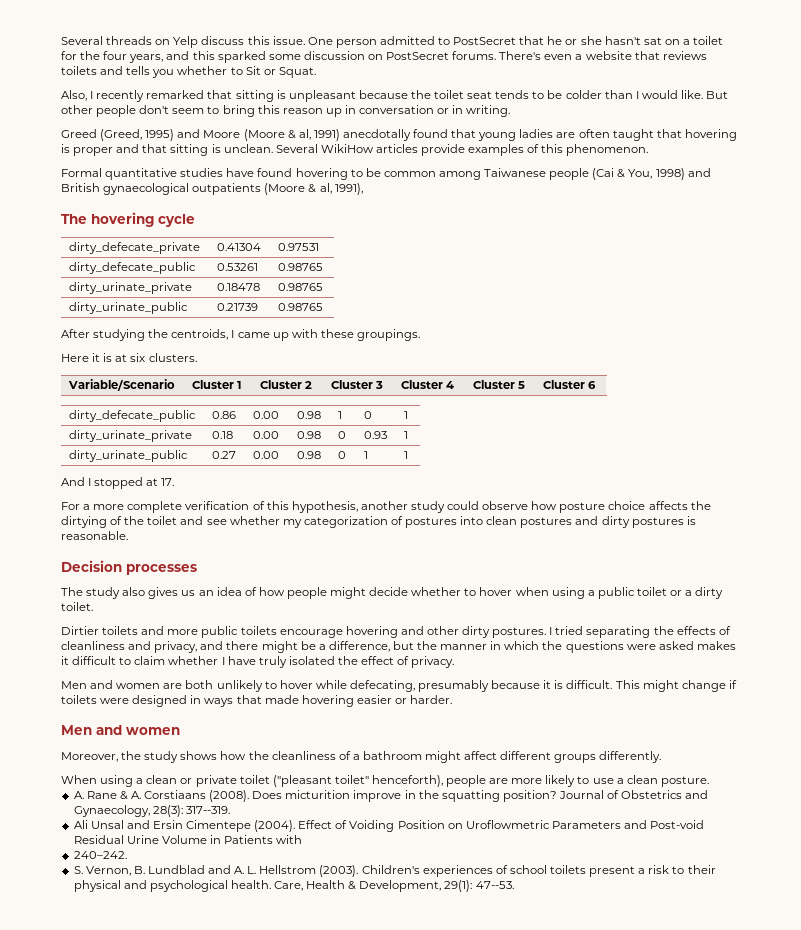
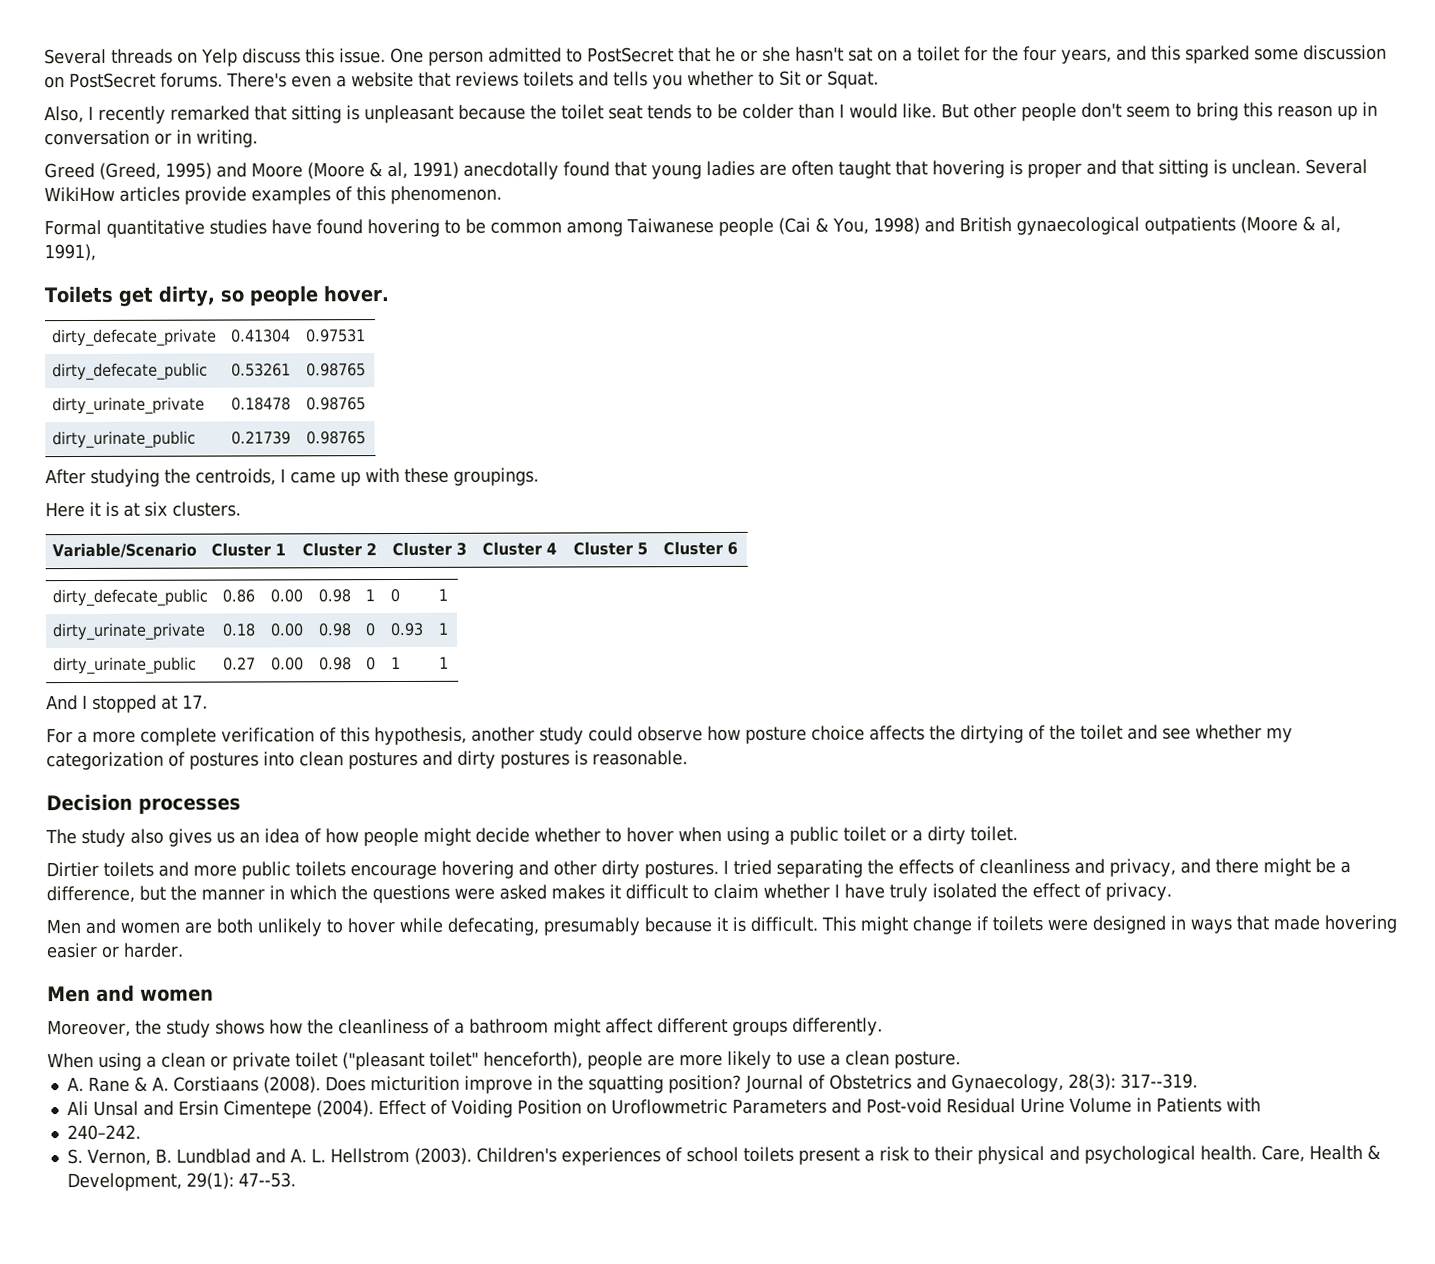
- The hovering cycle
+ Toilets get dirty, so people hover.

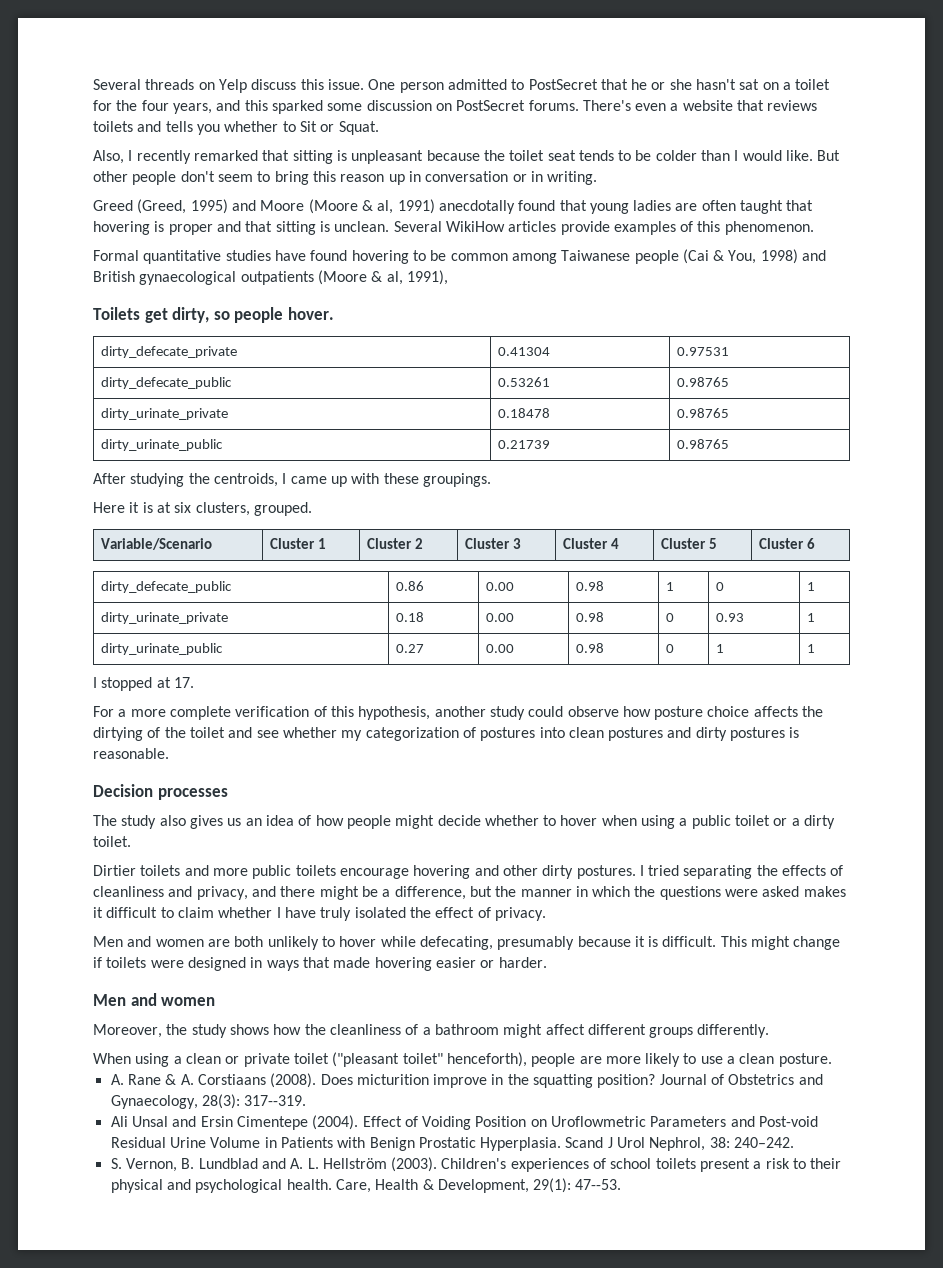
- Here it is at six clusters.
+ Here it is at six clusters, grouped.
- And I stopped at 17.
+ I stopped at 17.
- Effect of Voiding Position on Uroflowmetric Parameters and Post-void Residual Urine Volume in Patients with
- 240–242.
+ Effect of Voiding Position on Uroflowmetric Parameters and Post-void Residual Urine Volume in Patients with Benign Prostatic Hyperplasia. Scand J Urol Nephrol, 38: 240–242.
- S. Vernon, B. Lundblad and A. L. Hellstrom (2003).
+ S. Vernon, B. Lundblad and A. L. Hellström (2003).

